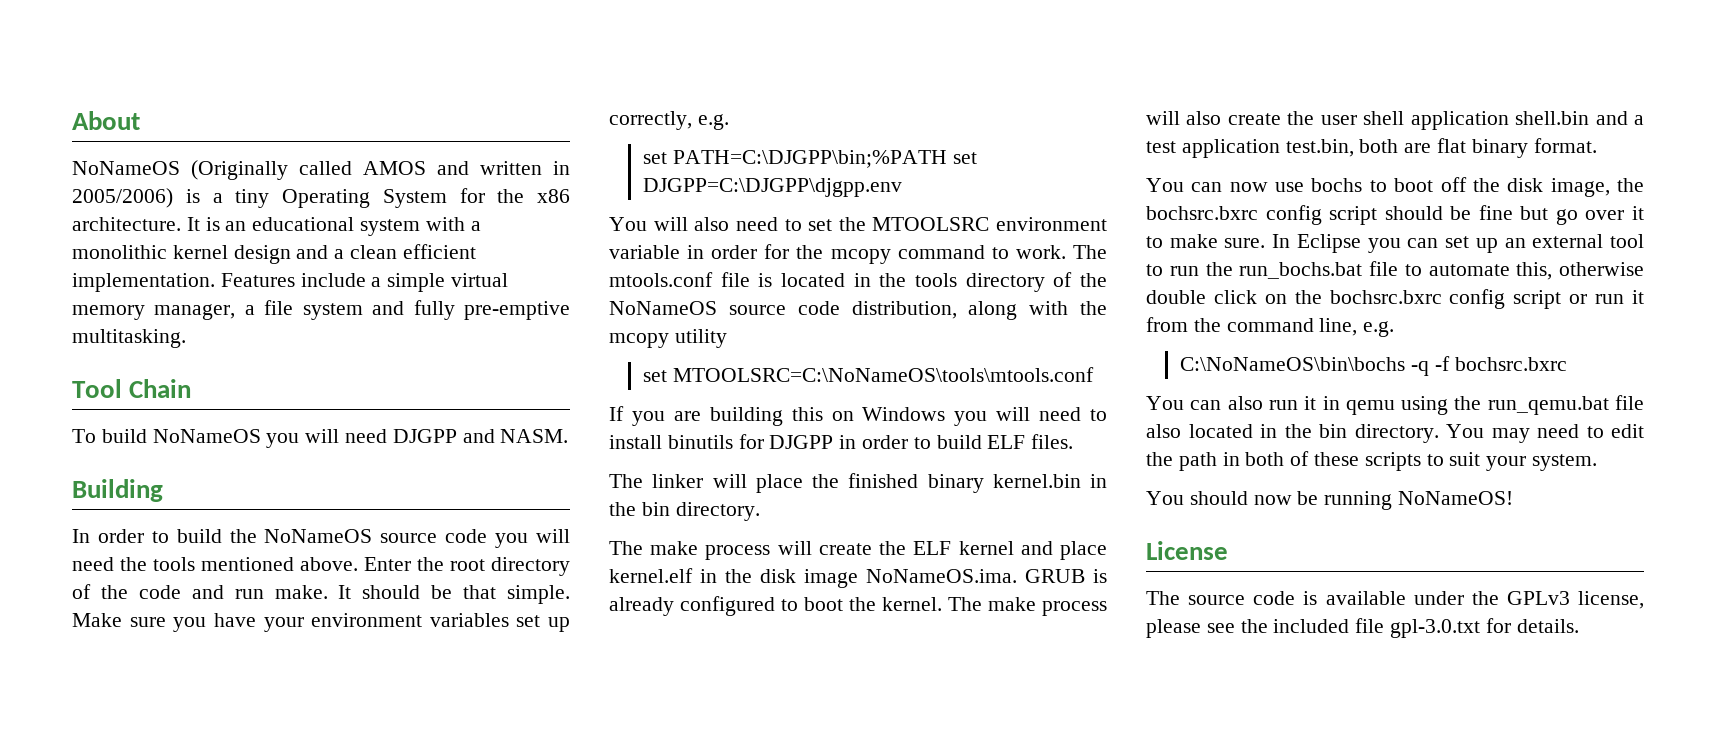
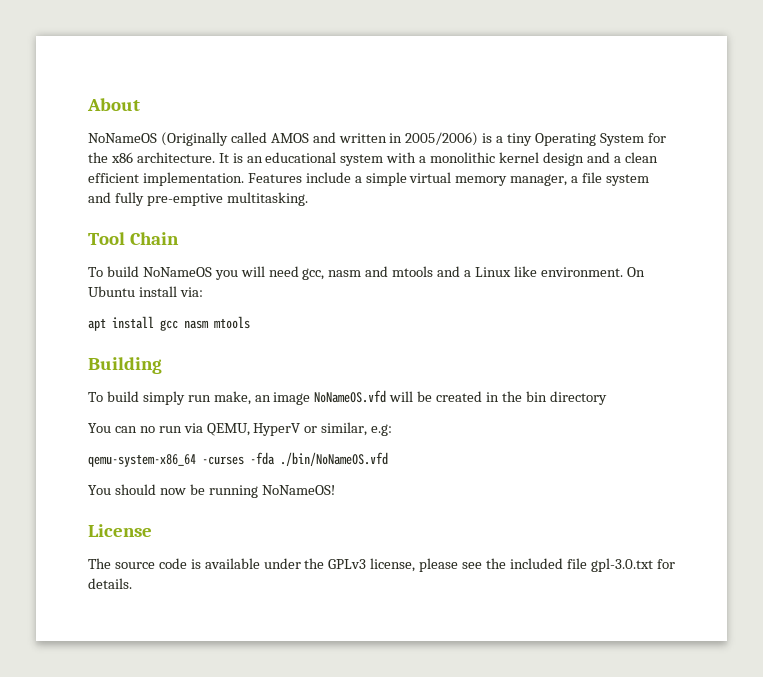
- To build NoNameOS you will need DJGPP and NASM.
+ To build NoNameOS you will need gcc, nasm and mtools and a Linux like environment. On Ubuntu install via:
+ apt install gcc nasm mtools
  Building
- In order to build the NoNameOS source code you will need the tools mentioned above. Enter the root directory of the code and run make. It should be that simple. Make sure you have your environment variables set up correctly, e.g.
- set PATH=C:\DJGPP\bin;%PATH set DJGPP=C:\DJGPP\djgpp.env
- You will also need to set the MTOOLSRC environment variable in order for the mcopy command to work. The mtools.conf file is located in the tools directory of the NoNameOS source code distribution, along with the mcopy utility
- set MTOOLSRC=C:\NoNameOS\tools\mtools.conf
- If you are building this on Windows you will need to install binutils for DJGPP in order to build ELF files.
- The linker will place the finished binary kernel.bin in the bin directory.
- The make process will create the ELF kernel and place kernel.elf in the disk image NoNameOS.ima. GRUB is already configured to boot the kernel. The make process will also create the user shell application shell.bin and a test application test.bin, both are flat binary format.
- You can now use bochs to boot off the disk image, the bochsrc.bxrc config script should be fine but go over it to make sure. In Eclipse you can set up an external tool to run the run_bochs.bat file to automate this, otherwise double click on the bochsrc.bxrc config script or run it from the command line, e.g.
- C:\NoNameOS\bin\bochs -q -f bochsrc.bxrc
- You can also run it in qemu using the run_qemu.bat file also located in the bin directory. You may need to edit the path in both of these scripts to suit your system.
+ To build simply run make, an image NoNameOS.vfd will be created in the bin directory
+ You can no run via QEMU, HyperV or similar, e.g:
+ qemu-system-x86_64 -curses -fda ./bin/NoNameOS.vfd

